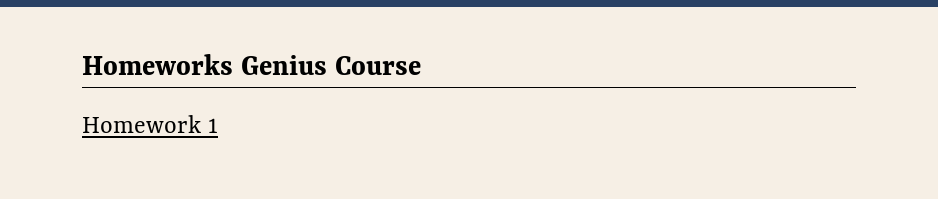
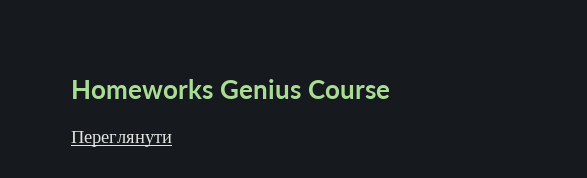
- Homework 1
+ Переглянути

